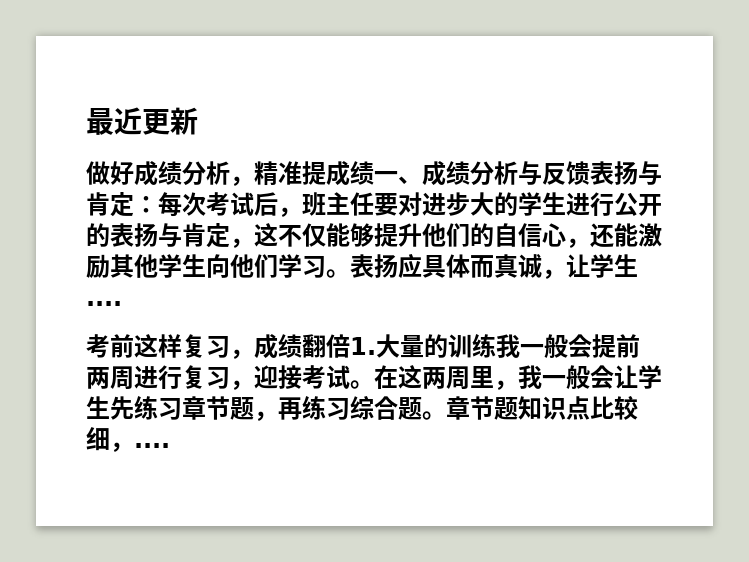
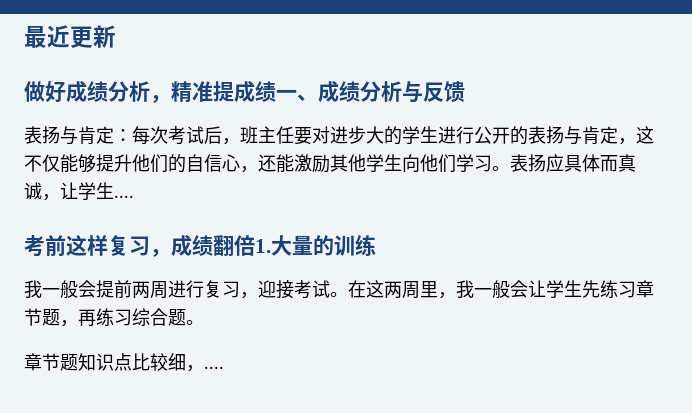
- 做好成绩分析，精准提成绩一、成绩分析与反馈表扬与肯定：每次考试后，班主任要对进步大的学生进行公开的表扬与肯定，这不仅能够提升他们的自信心，还能激励其他学生向他们学习。
+ 做好成绩分析，精准提成绩一、成绩分析与反馈
+ 表扬与肯定：每次考试后，班主任要对进步大的学生进行公开的表扬与肯定，这不仅能够提升他们的自信心，还能激励其他学生向他们学习。
- 考前这样复习，成绩翻倍1.大量的训练我一般会提前两周进行复习，迎接考试。
+ 考前这样复习，成绩翻倍1.大量的训练
+ 我一般会提前两周进行复习，迎接考试。
- 在这两周里，我一般会让学生先练习章节题，再练习综合题。章节题知识点比较细，....
+ 在这两周里，我一般会让学生先练习章节题，再练习综合题。
+ 章节题知识点比较细，....

